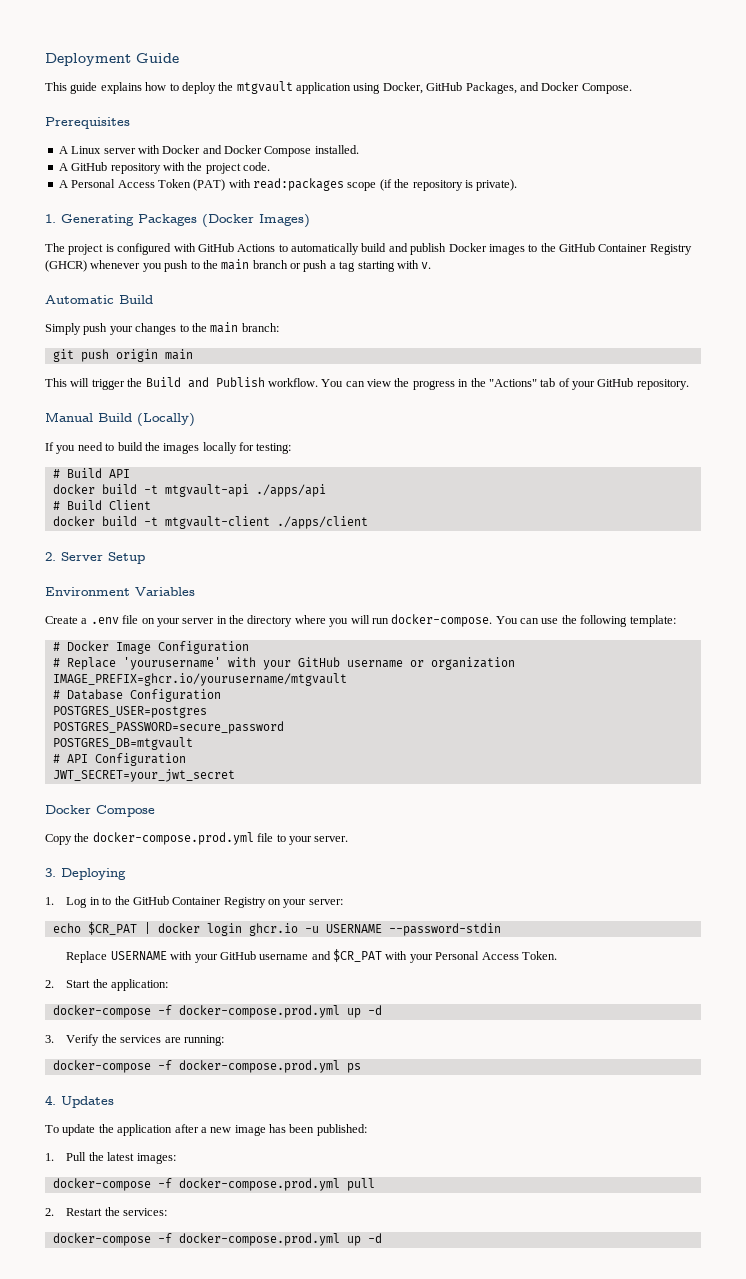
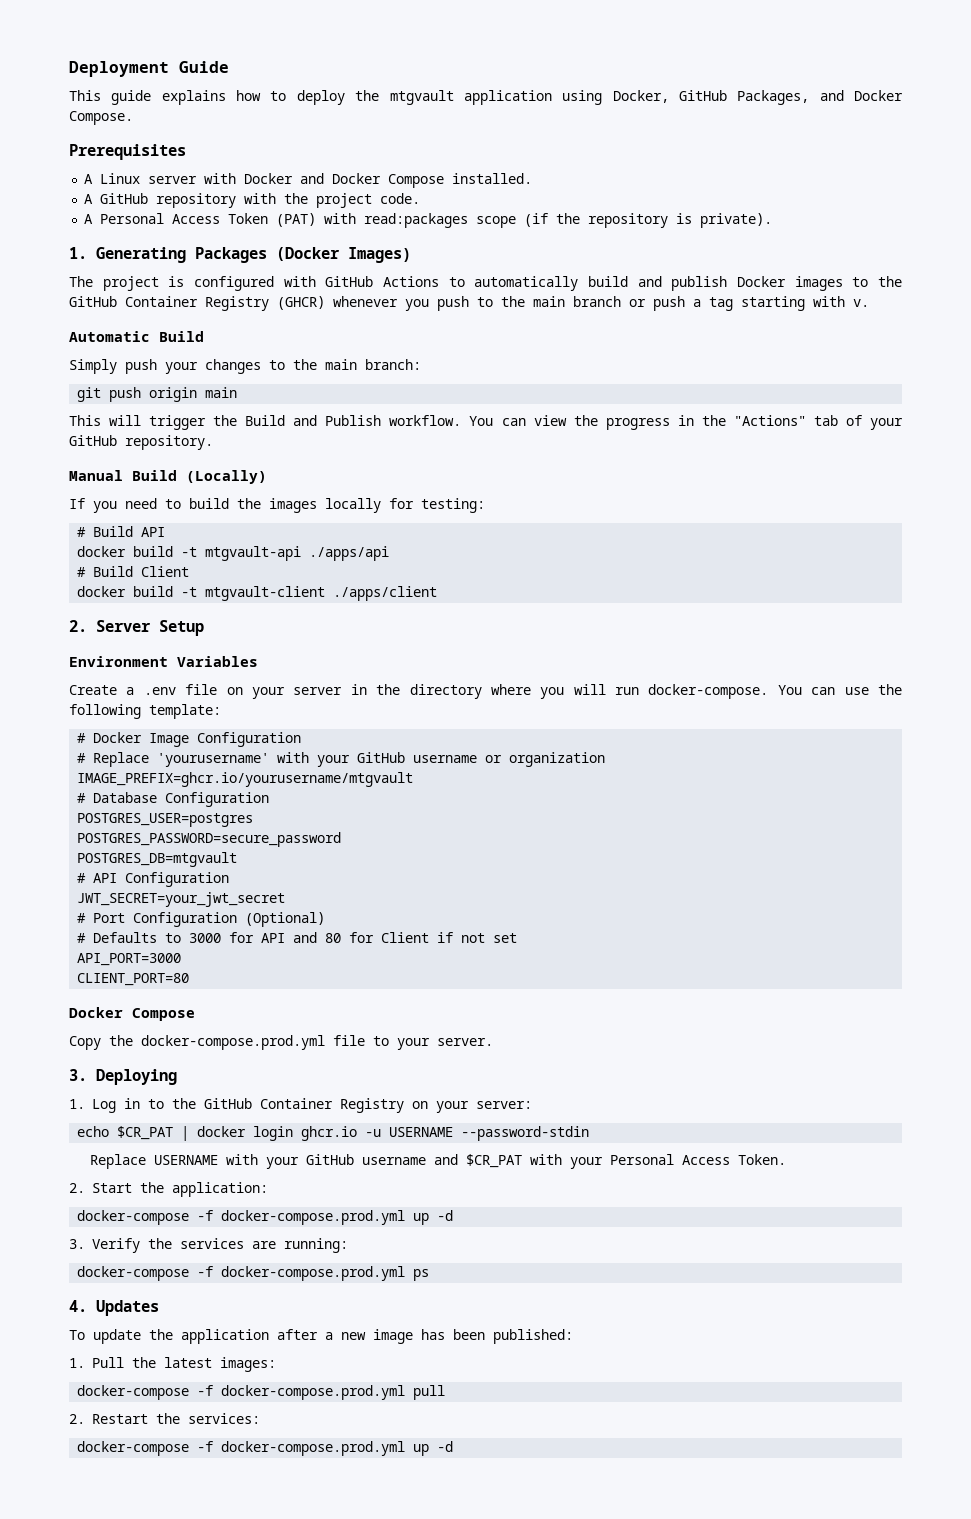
+ # Port Configuration (Optional)
+ # Defaults to 3000 for API and 80 for Client if not set
+ API_PORT=3000
+ CLIENT_PORT=80

